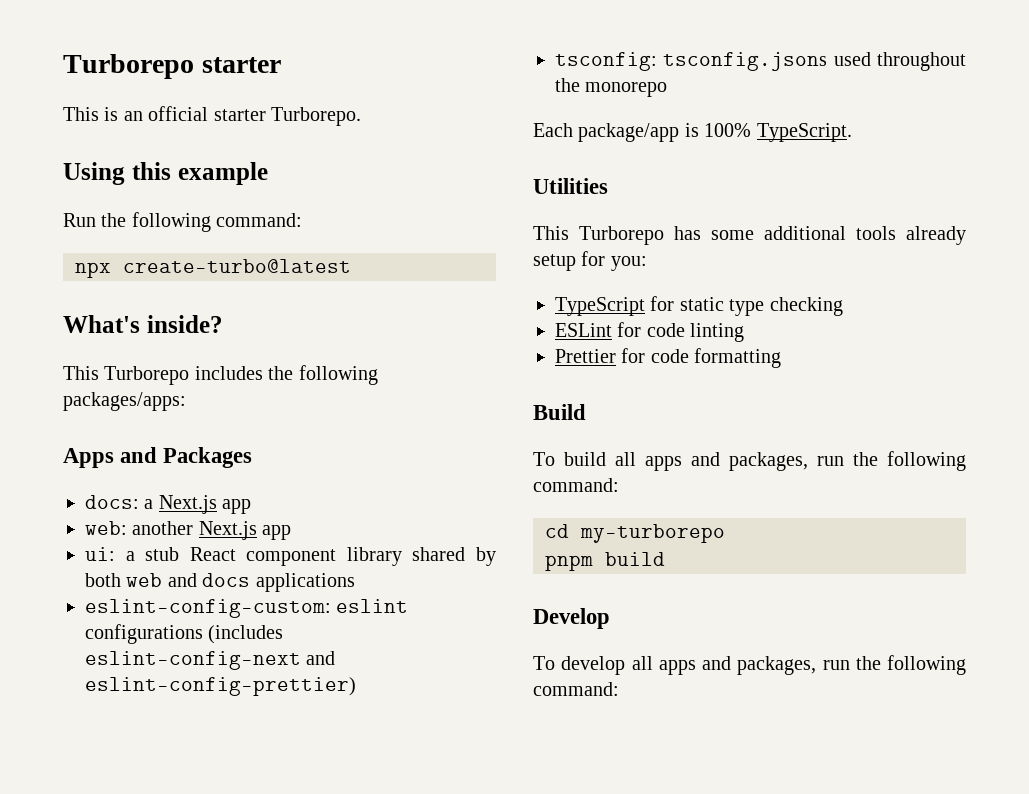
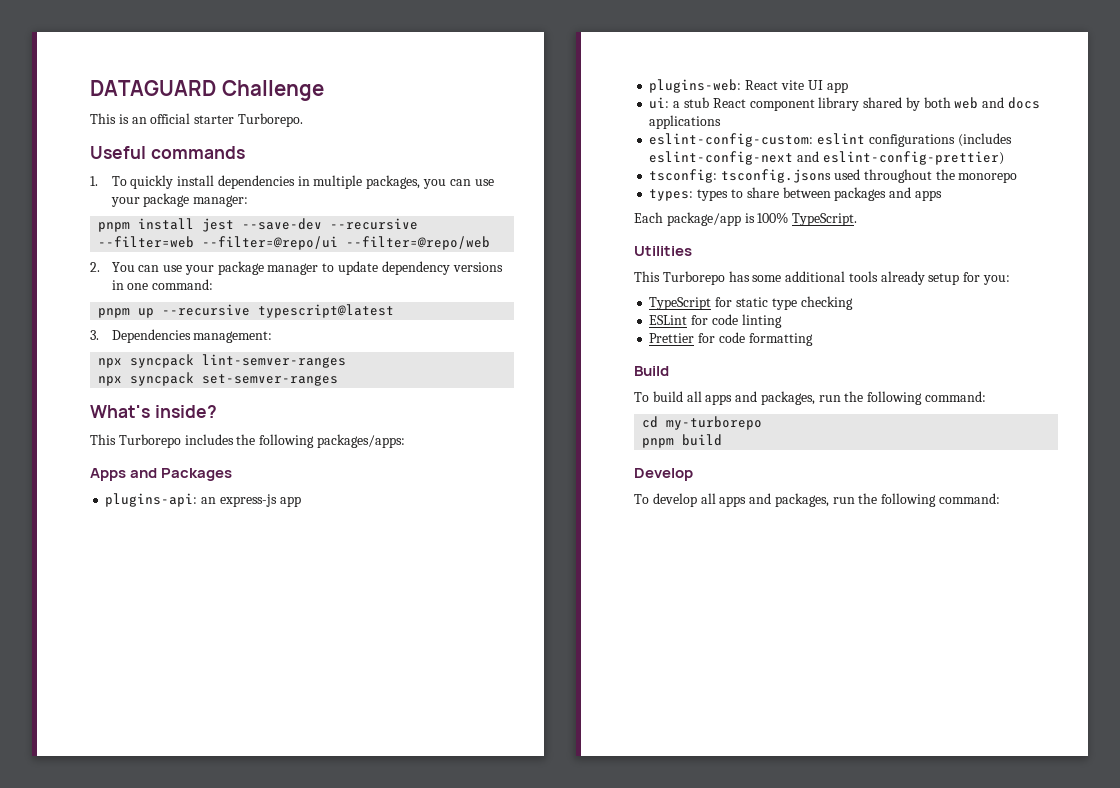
- Turborepo starter
+ DATAGUARD Challenge
- Using this example
- Run the following command:
- npx create-turbo@latest
+ Useful commands
+ 1. To quickly install dependencies in multiple packages, you can use your package manager:
+ pnpm install jest --save-dev --recursive --filter=web --filter=@repo/ui --filter=@repo/web
+ 2. You can use your package manager to update dependency versions in one command:
+ pnpm up --recursive typescript@latest
+ 3. Dependencies management:
+ npx syncpack lint-semver-ranges
+ npx syncpack set-semver-ranges
- docs: a Next.js app
- web: another Next.js app
+ plugins-api: an express-js app
+ plugins-web: React vite UI app
+ types: types to share between packages and apps

